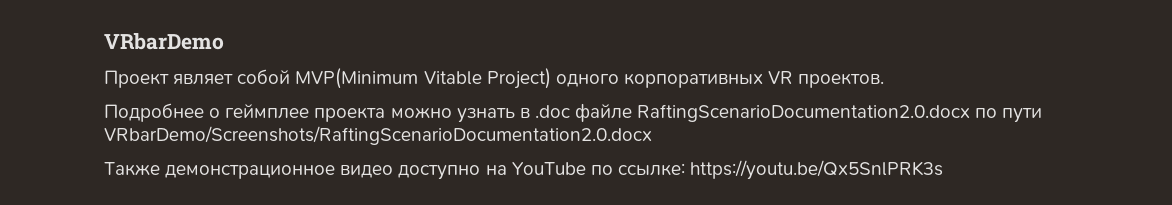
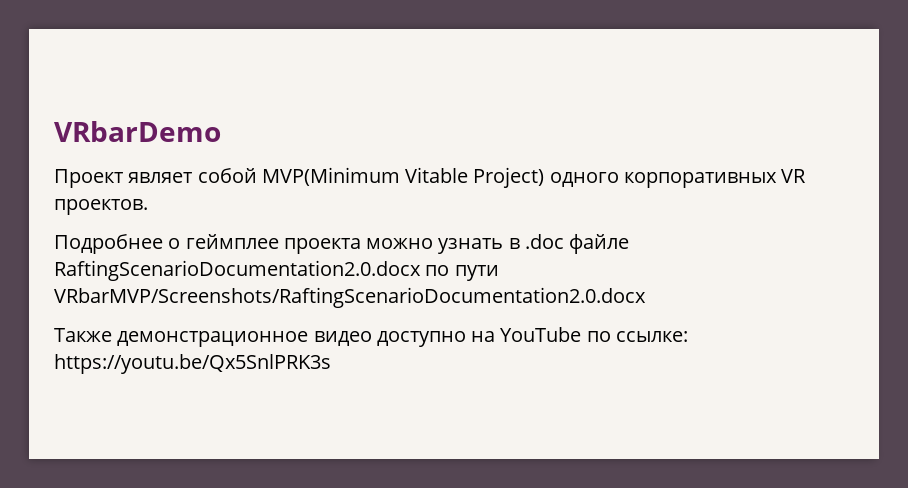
- Подробнее о геймплее проекта можно узнать в .doc файле RaftingScenarioDocumentation2.0.docx по пути VRbarDemo/Screenshots/RaftingScenarioDocumentation2.0.docx
+ Подробнее о геймплее проекта можно узнать в .doc файле RaftingScenarioDocumentation2.0.docx по пути VRbarMVP/Screenshots/RaftingScenarioDocumentation2.0.docx

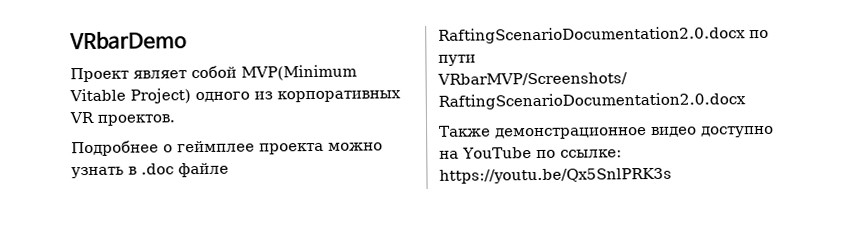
- Проект являет собой MVP(Minimum Vitable Project) одного корпоративных VR проектов.
+ Проект являет собой MVP(Minimum Vitable Project) одного из корпоративных VR проектов.

